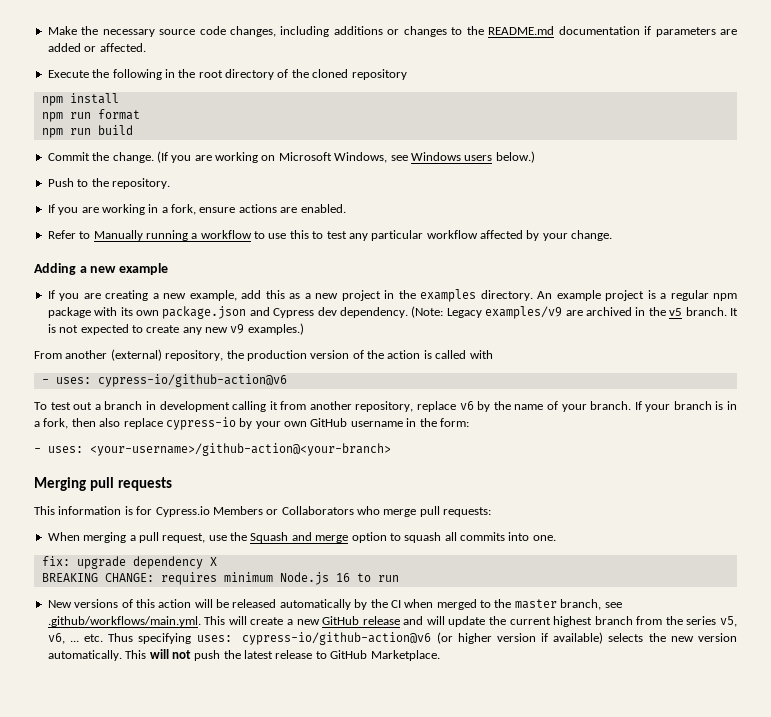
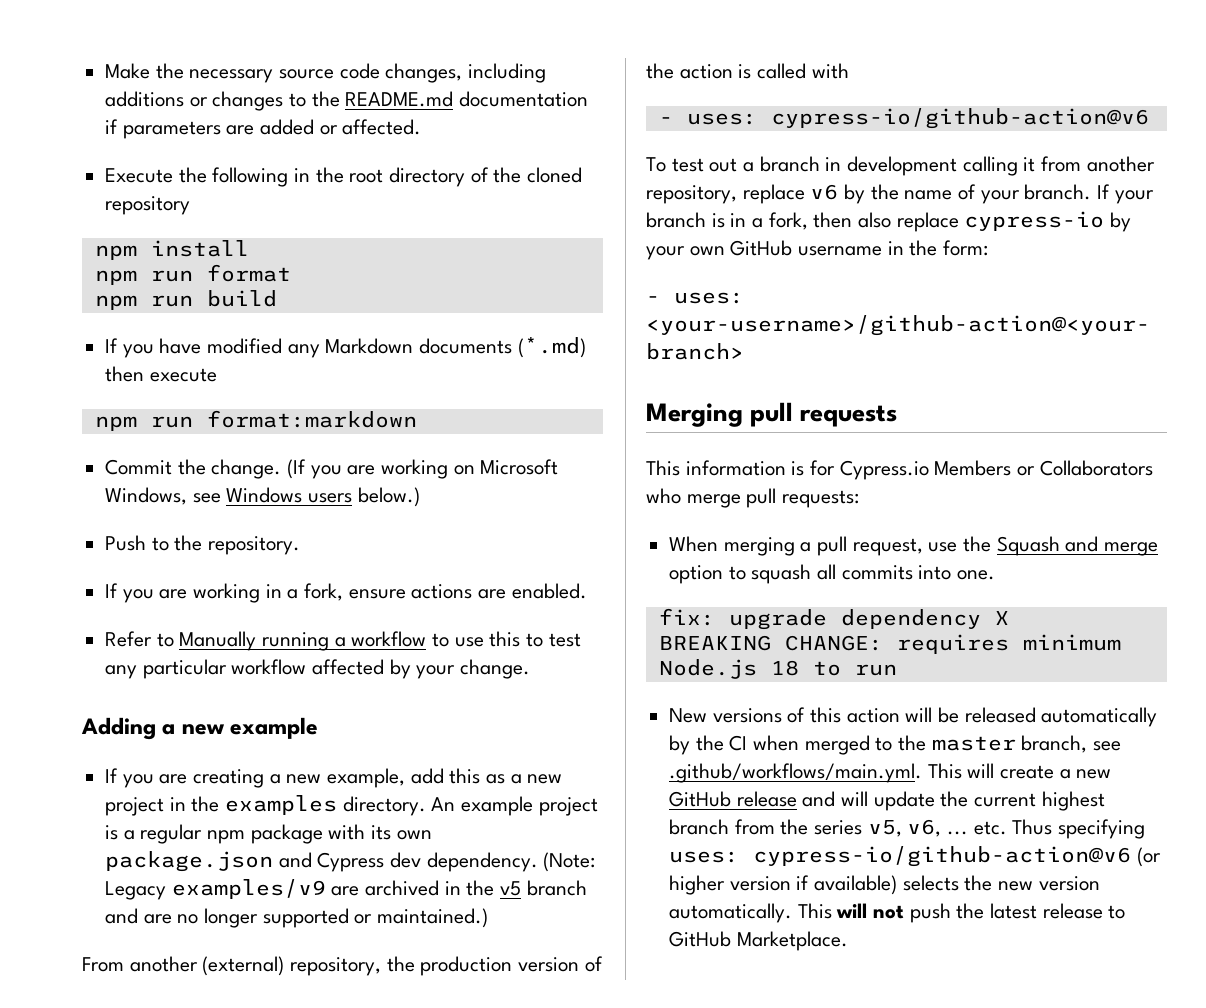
+ If you have modified any Markdown documents (*.md) then execute
+ npm run format:markdown
- (Note: Legacy examples/v9 are archived in the v5 branch. It is not expected to create any new v9 examples.)
+ (Note: Legacy examples/v9 are archived in the v5 branch and are no longer supported or maintained.)
- BREAKING CHANGE: requires minimum Node.js 16 to run
+ BREAKING CHANGE: requires minimum Node.js 18 to run

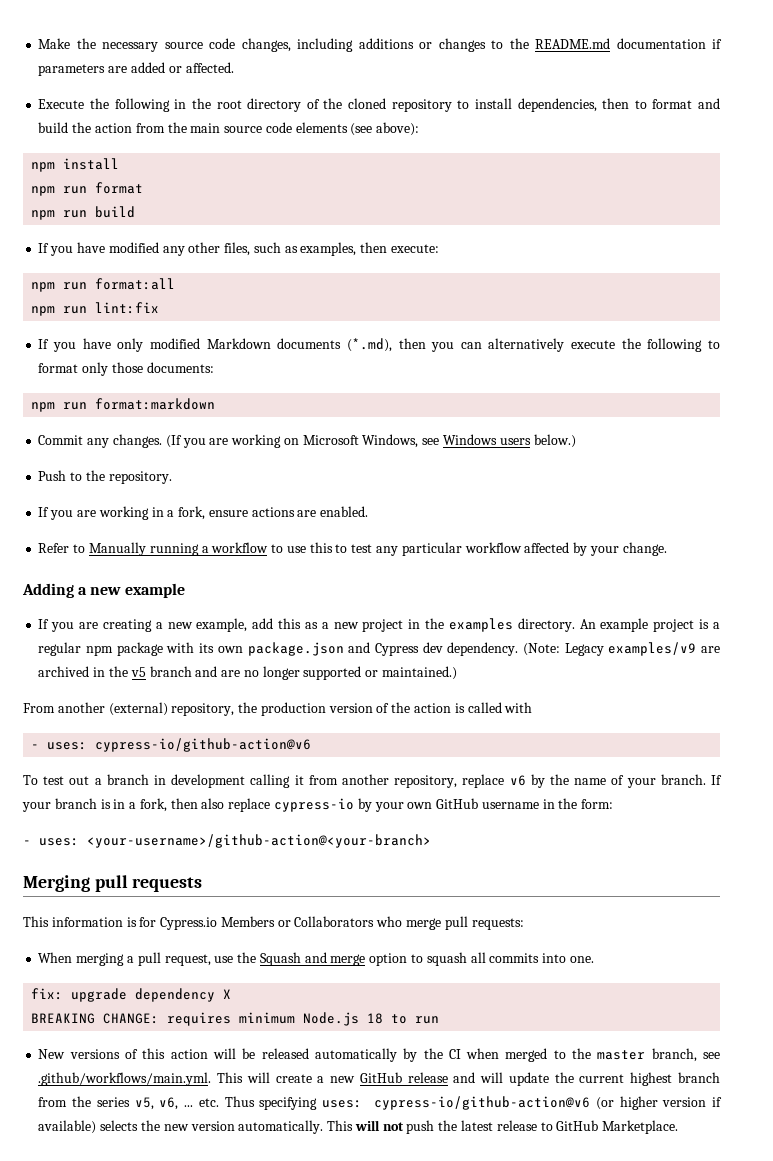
- Execute the following in the root directory of the cloned repository
+ Execute the following in the root directory of the cloned repository to install dependencies, then to format and build the action from the main source code elements (see above):
- If you have modified any Markdown documents (*.md) then execute
+ If you have modified any other files, such as examples, then execute:
+ npm run format:all
+ npm run lint:fix
+ If you have only modified Markdown documents (*.md), then you can alternatively execute the following to format only those documents:
- Commit the change.
+ Commit any changes.

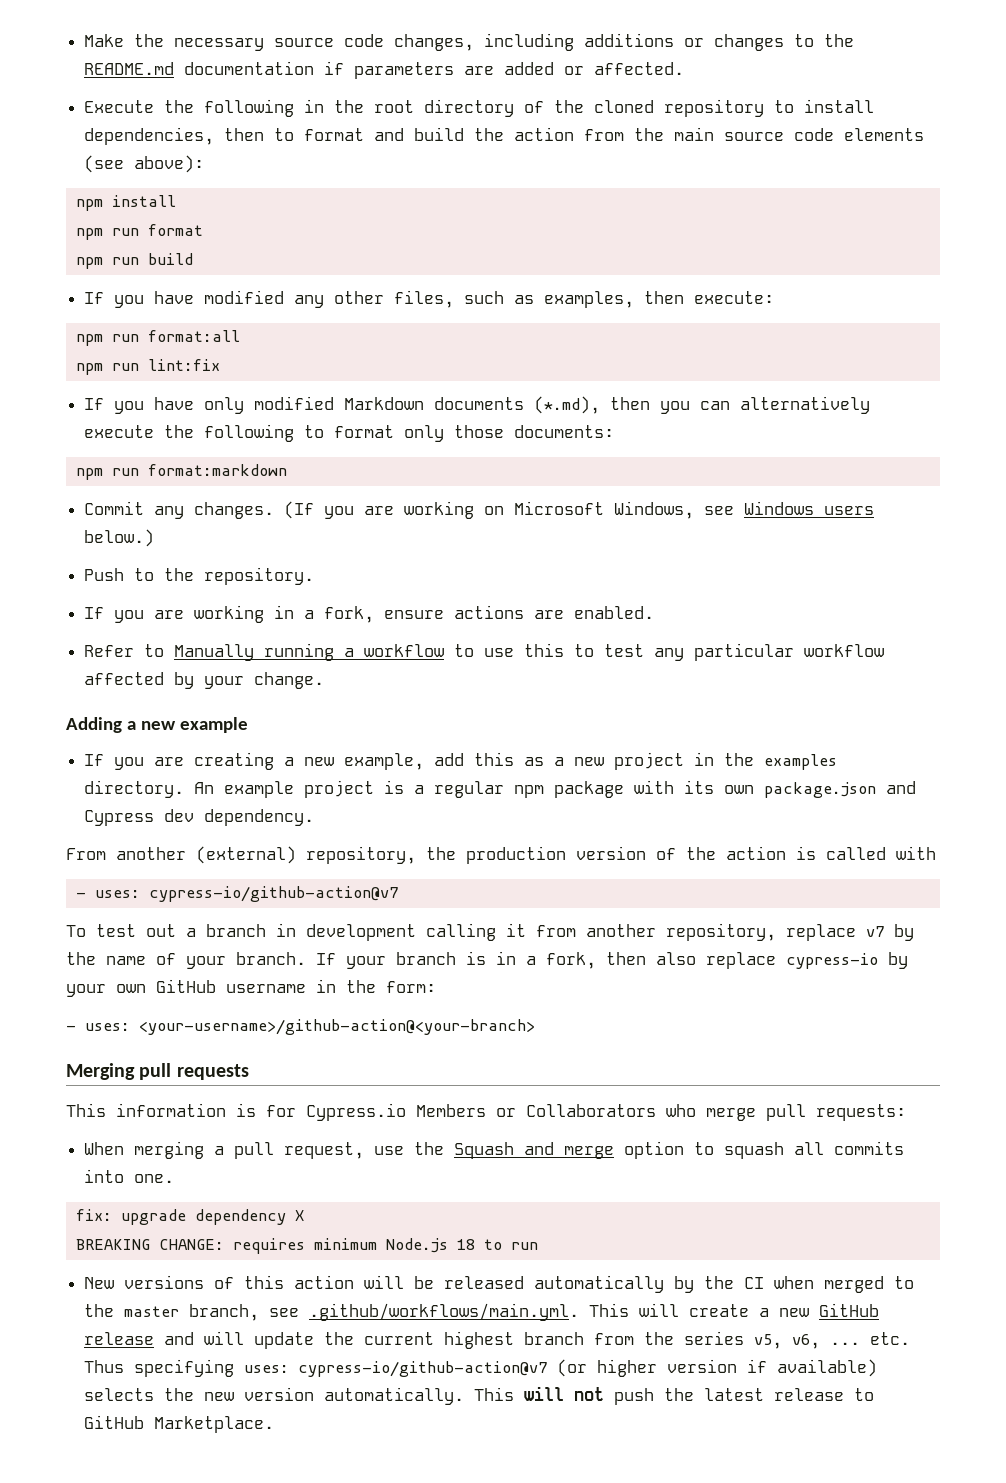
- (Note: Legacy examples/v9 are archived in the v5 branch and are no longer supported or maintained.)
- - uses: cypress-io/github-action@v6
+ - uses: cypress-io/github-action@v7
- To test out a branch in development calling it from another repository, replace v6 by the name of your branch.
+ To test out a branch in development calling it from another repository, replace v7 by the name of your branch.
- New versions of this action will be released automatically by the CI when merged to the master branch, see .github/workflows/main.yml. This will create a new GitHub release and will update the current highest branch from the series v5, v6, ... etc. Thus specifying uses: cypress-io/github-action@v6 (or higher version if available) selects the new version automatically.
+ New versions of this action will be released automatically by the CI when merged to the master branch, see .github/workflows/main.yml. This will create a new GitHub release and will update the current highest branch from the series v5, v6, ... etc. Thus specifying uses: cypress-io/github-action@v7 (or higher version if available) selects the new version automatically.

